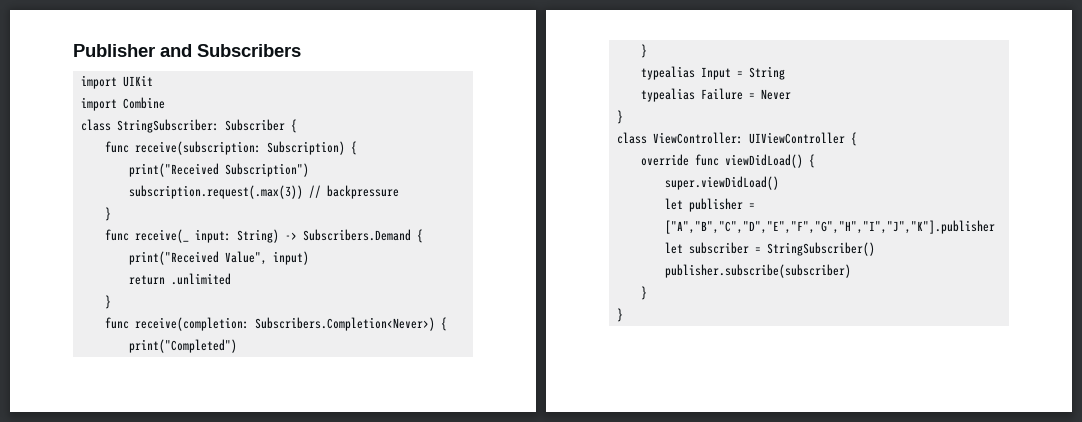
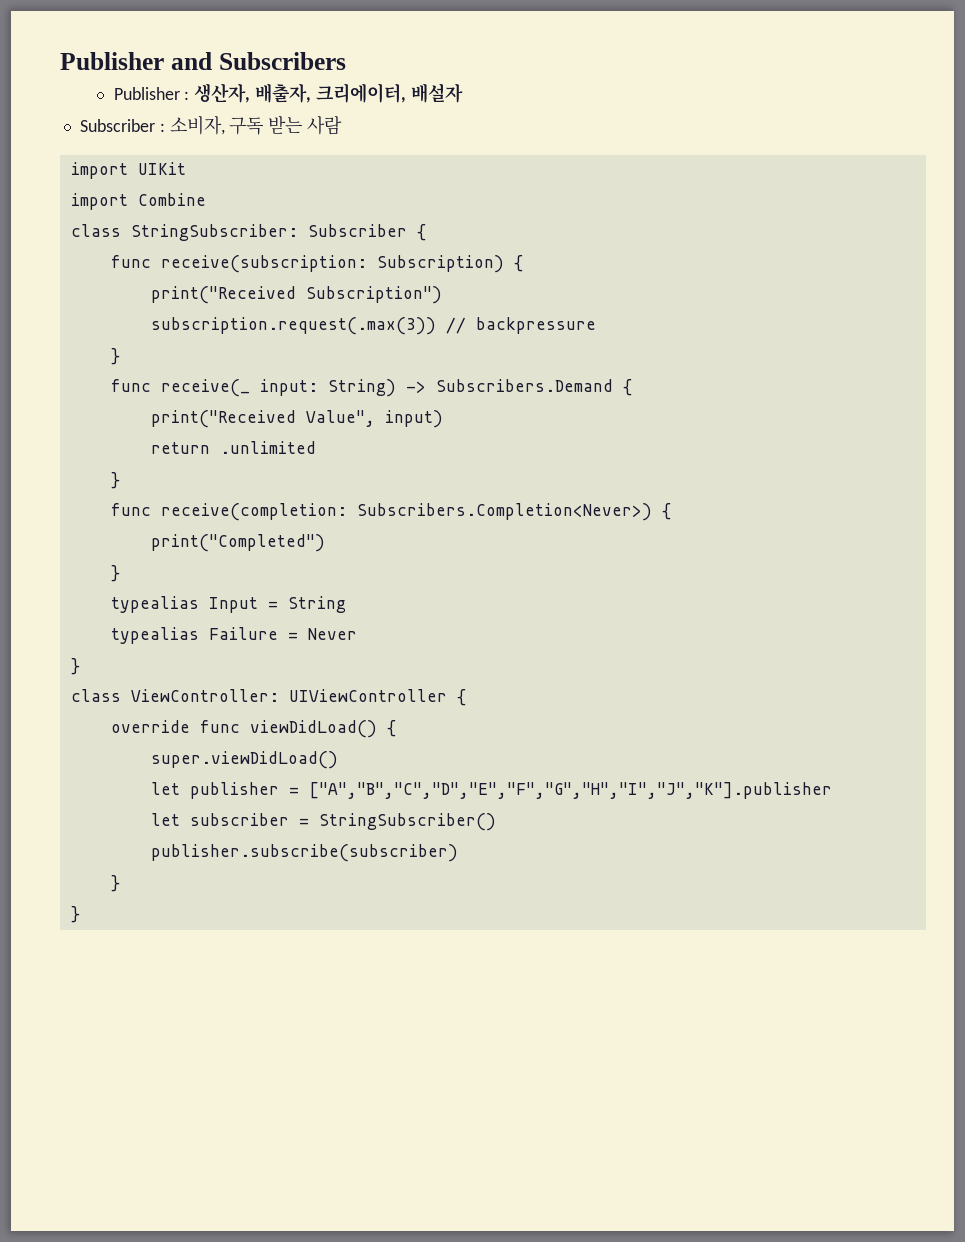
+ Publisher : 생산자, 배출자, 크리에이터, 배설자
+ Subscriber : 소비자, 구독 받는 사람

